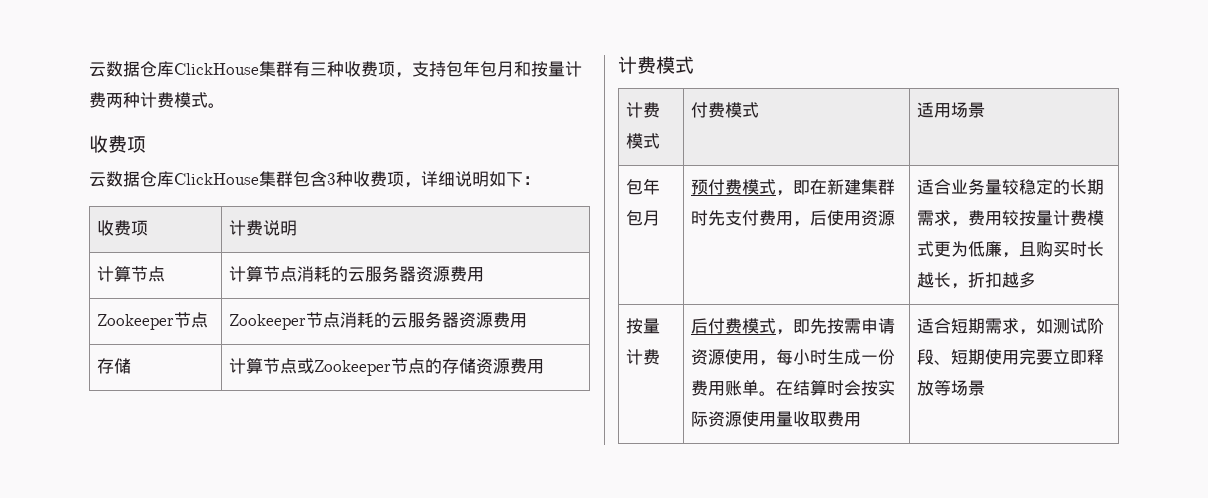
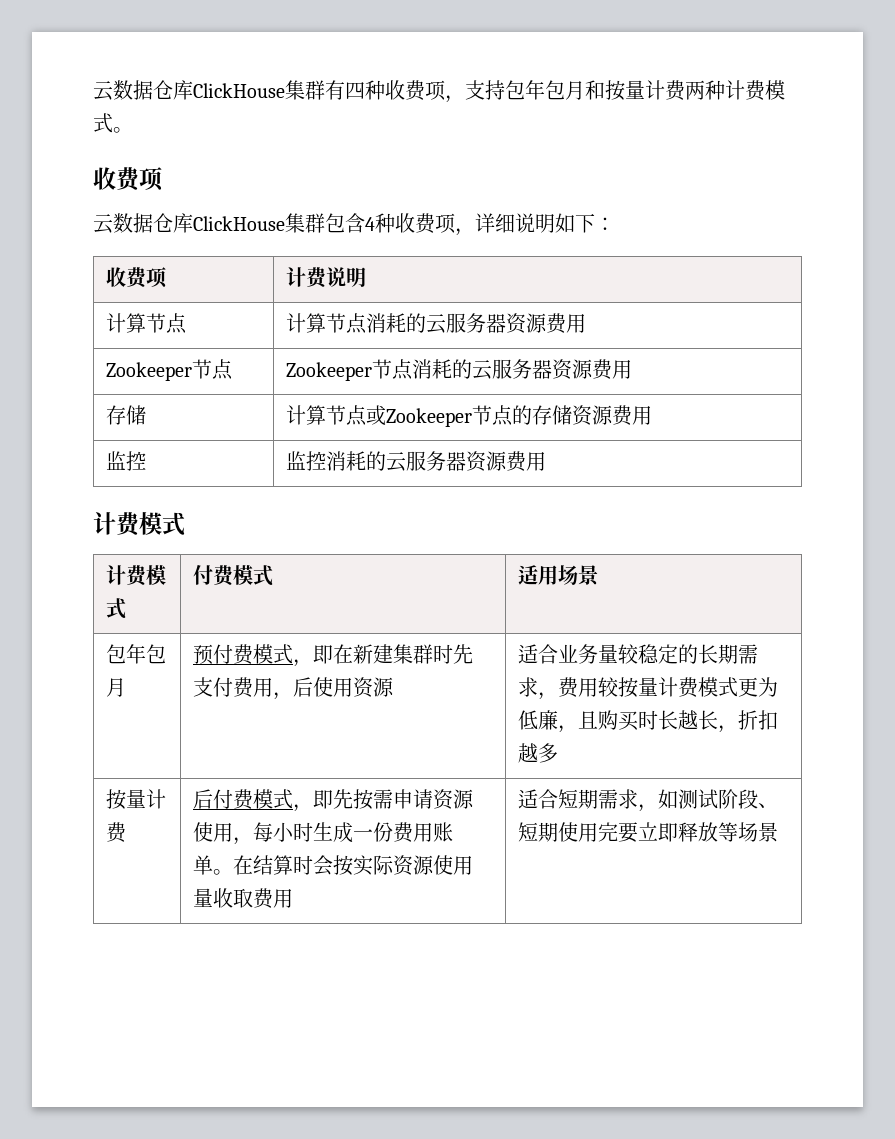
- 云数据仓库ClickHouse集群有三种收费项，支持包年包月和按量计费两种计费模式。
+ 云数据仓库ClickHouse集群有四种收费项，支持包年包月和按量计费两种计费模式。
- 云数据仓库ClickHouse集群包含3种收费项，详细说明如下：
+ 云数据仓库ClickHouse集群包含4种收费项，详细说明如下：
+ 监控 | 监控消耗的云服务器资源费用

